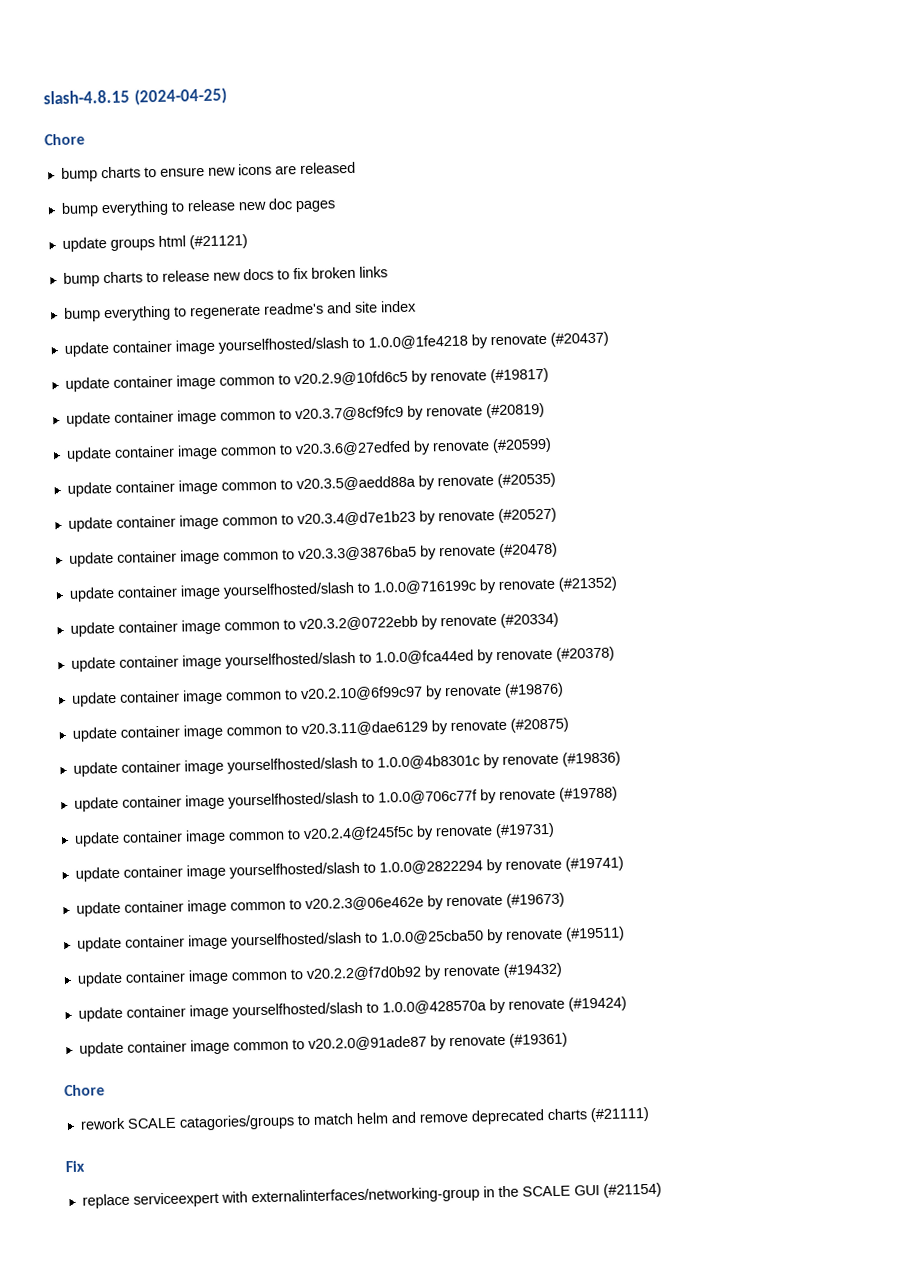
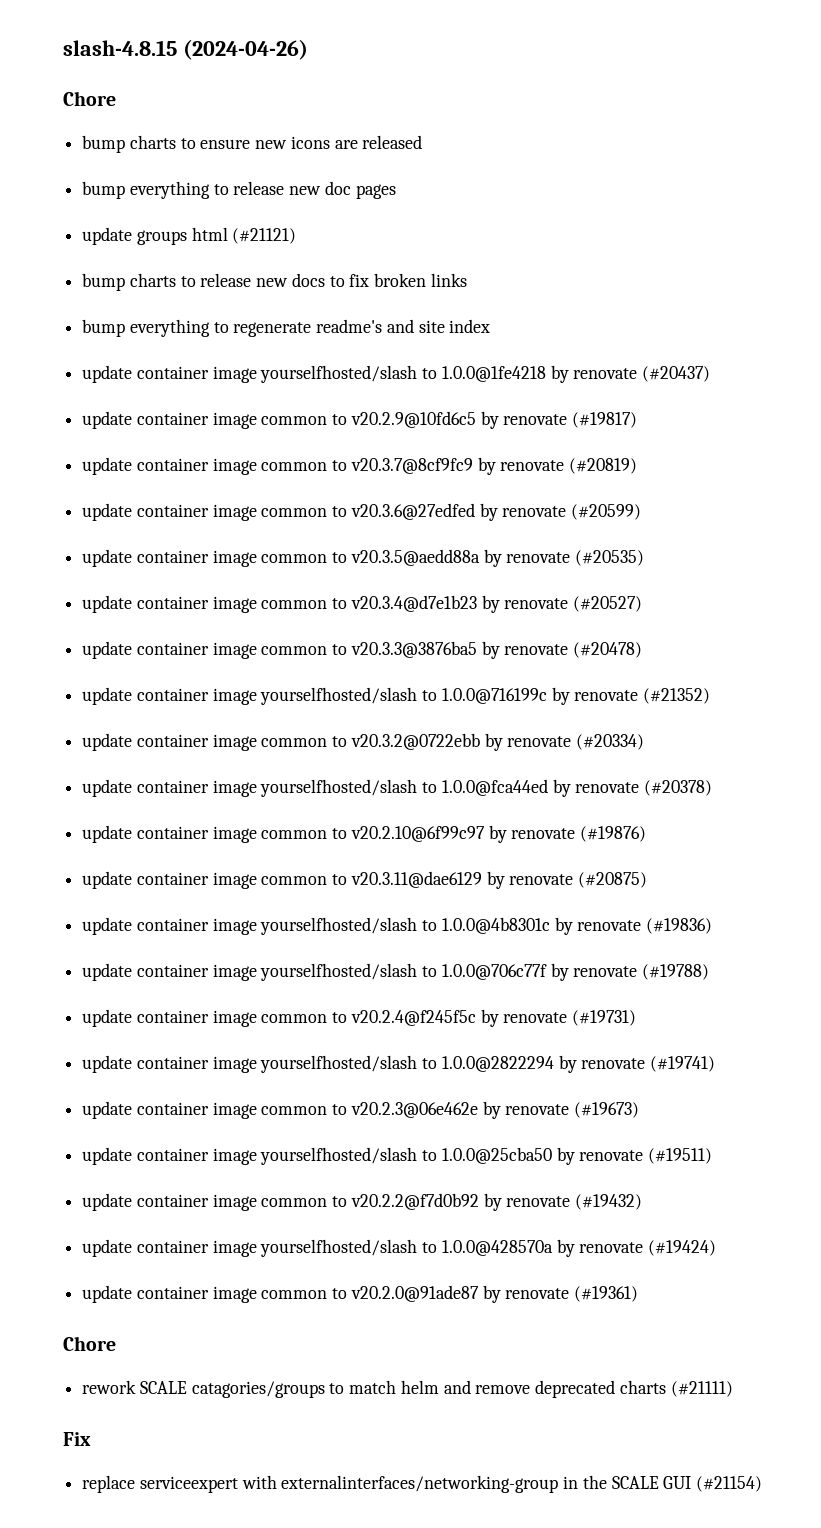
- slash-4.8.15 (2024-04-25)
+ slash-4.8.15 (2024-04-26)

